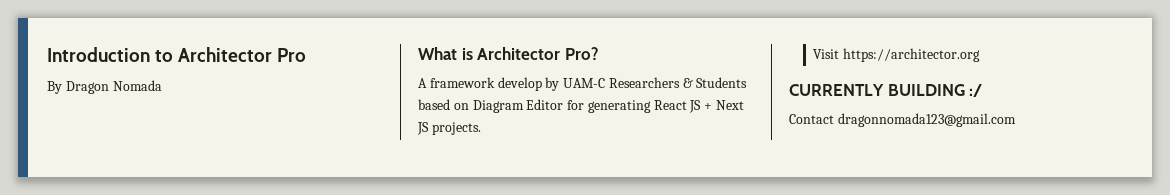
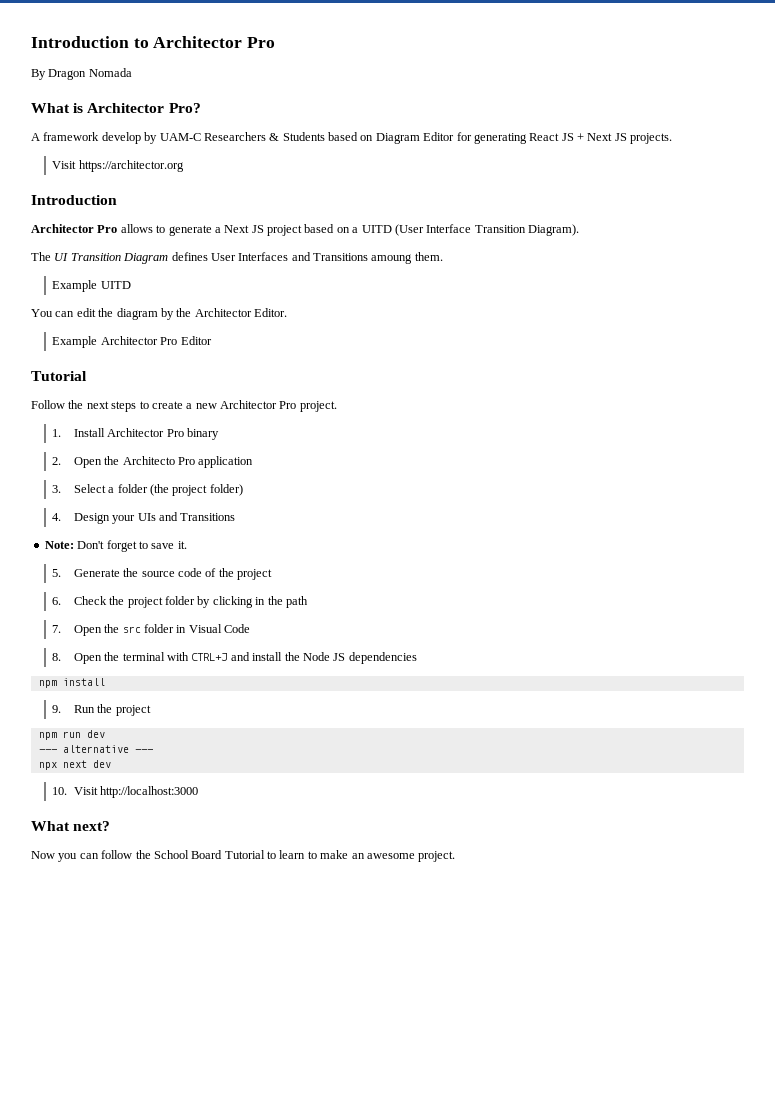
  Visit https://architector.org
- CURRENTLY BUILDING :/
- Contact dragonnomada123@gmail.com
+ Introduction
+ Architector Pro allows to generate a Next JS project based on a UITD (User Interface Transition Diagram).
+ The UI Transition Diagram defines User Interfaces and Transitions amoung them.
+ Example UITD
+ You can edit the diagram by the Architector Editor.
+ Example Architector Pro Editor
+ Tutorial
+ Follow the next steps to create a new Architector Pro project.
+ 1. Install Architector Pro binary
+ 2. Open the Architecto Pro application
+ 3. Select a folder (the project folder)
+ 4. Design your UIs and Transitions
+ Note: Don't forget to save it.
+ 5. Generate the source code of the project
+ 6. Check the project folder by clicking in the path
+ 7. Open the src folder in Visual Code
+ 8. Open the terminal with CTRL+J and install the Node JS dependencies
+ npm install
+ 9. Run the project
+ npm run dev
+ --- alternative ---
+ npx next dev
+ 10. Visit http://localhost:3000
+ What next?
+ Now you can follow the School Board Tutorial to learn to make an awesome project.

